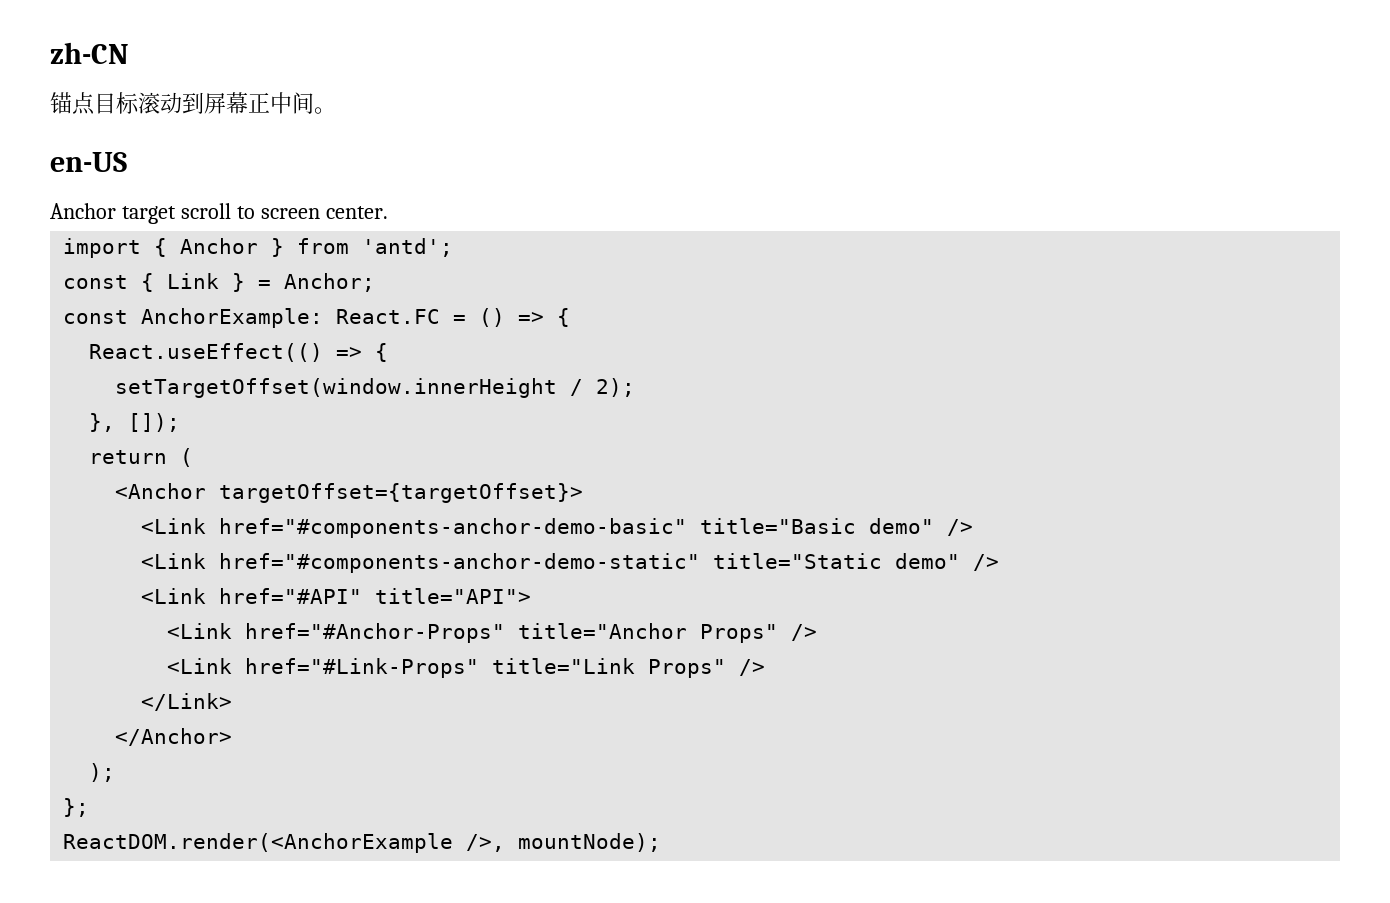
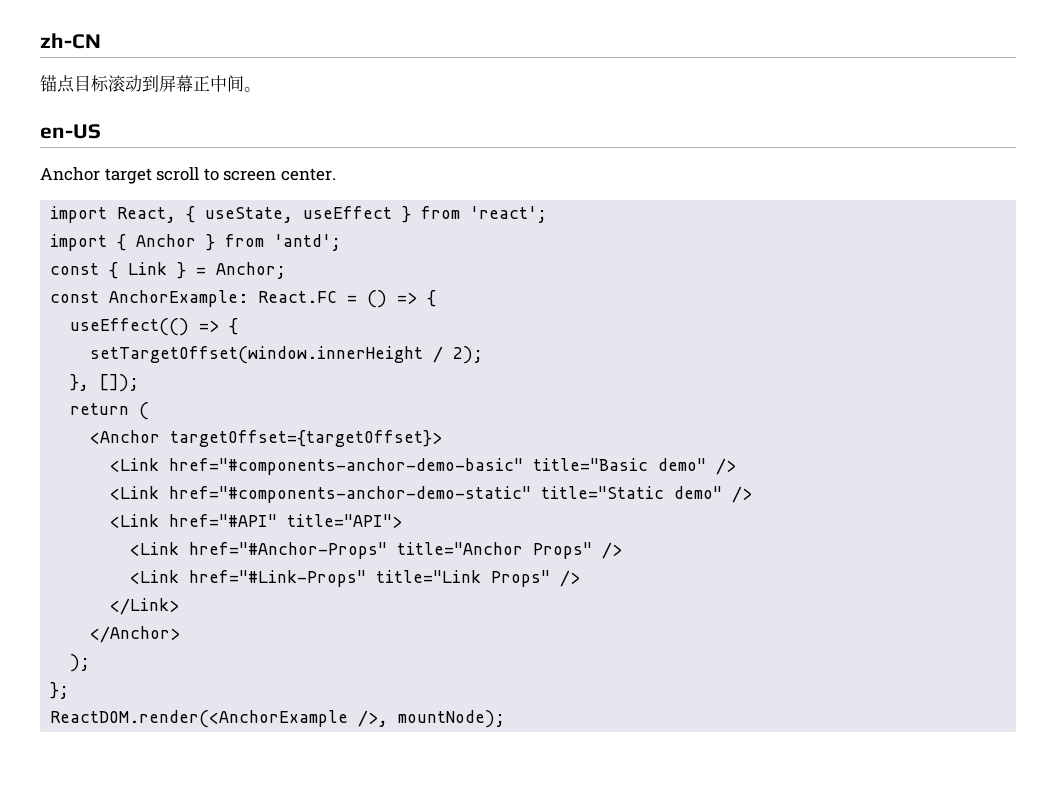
+ import React, { useState, useEffect } from 'react';
- React.useEffect(() => {
+ useEffect(() => {

